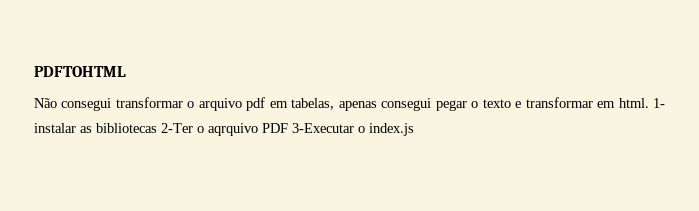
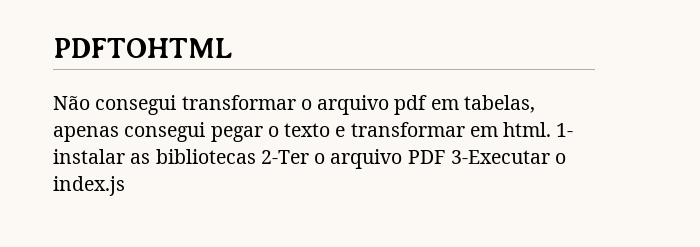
- 1- instalar as bibliotecas 2-Ter o aqrquivo PDF 3-Executar o index.js
+ 1- instalar as bibliotecas 2-Ter o arquivo PDF 3-Executar o index.js

